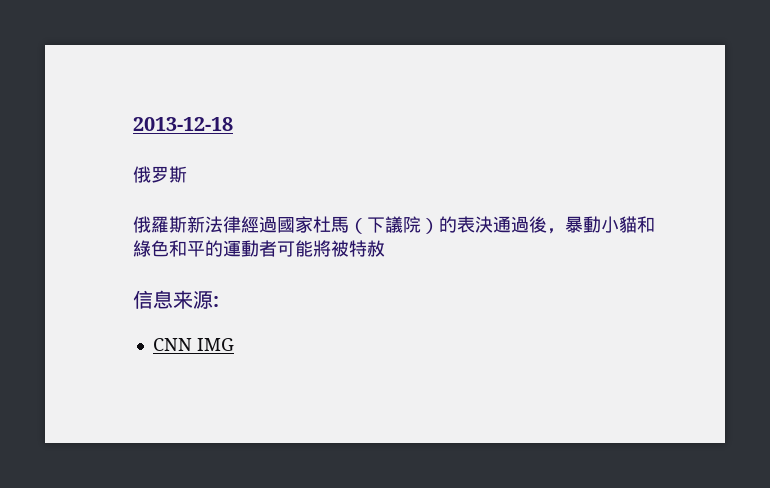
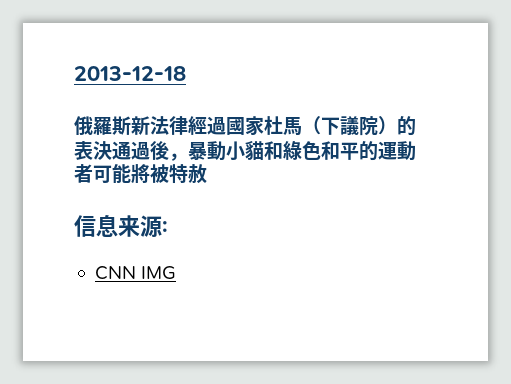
- 俄罗斯

